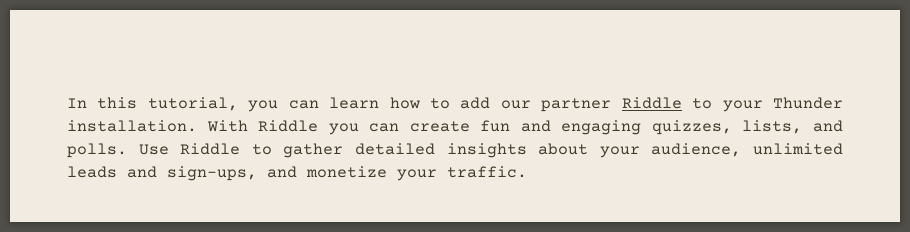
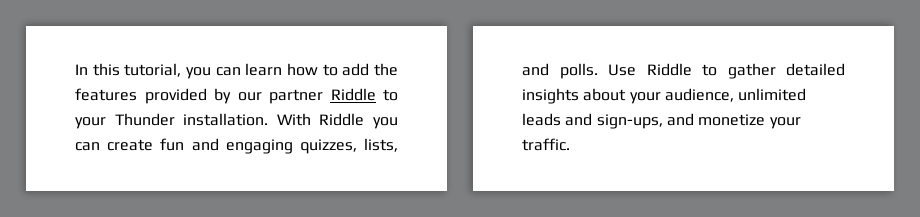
- In this tutorial, you can learn how to add our partner Riddle to your Thunder installation.
+ In this tutorial, you can learn how to add the features provided by our partner Riddle to your Thunder installation.

